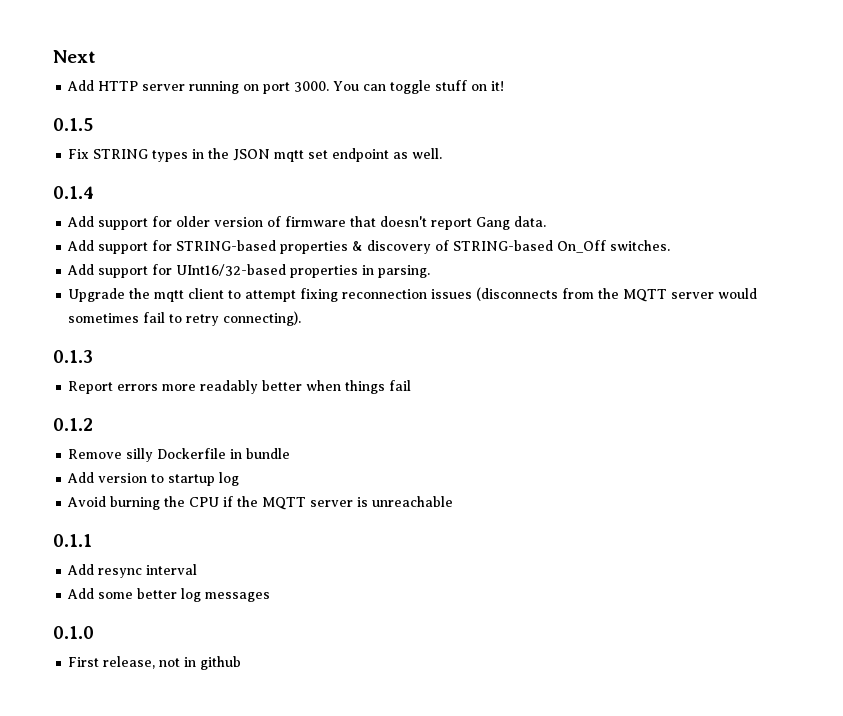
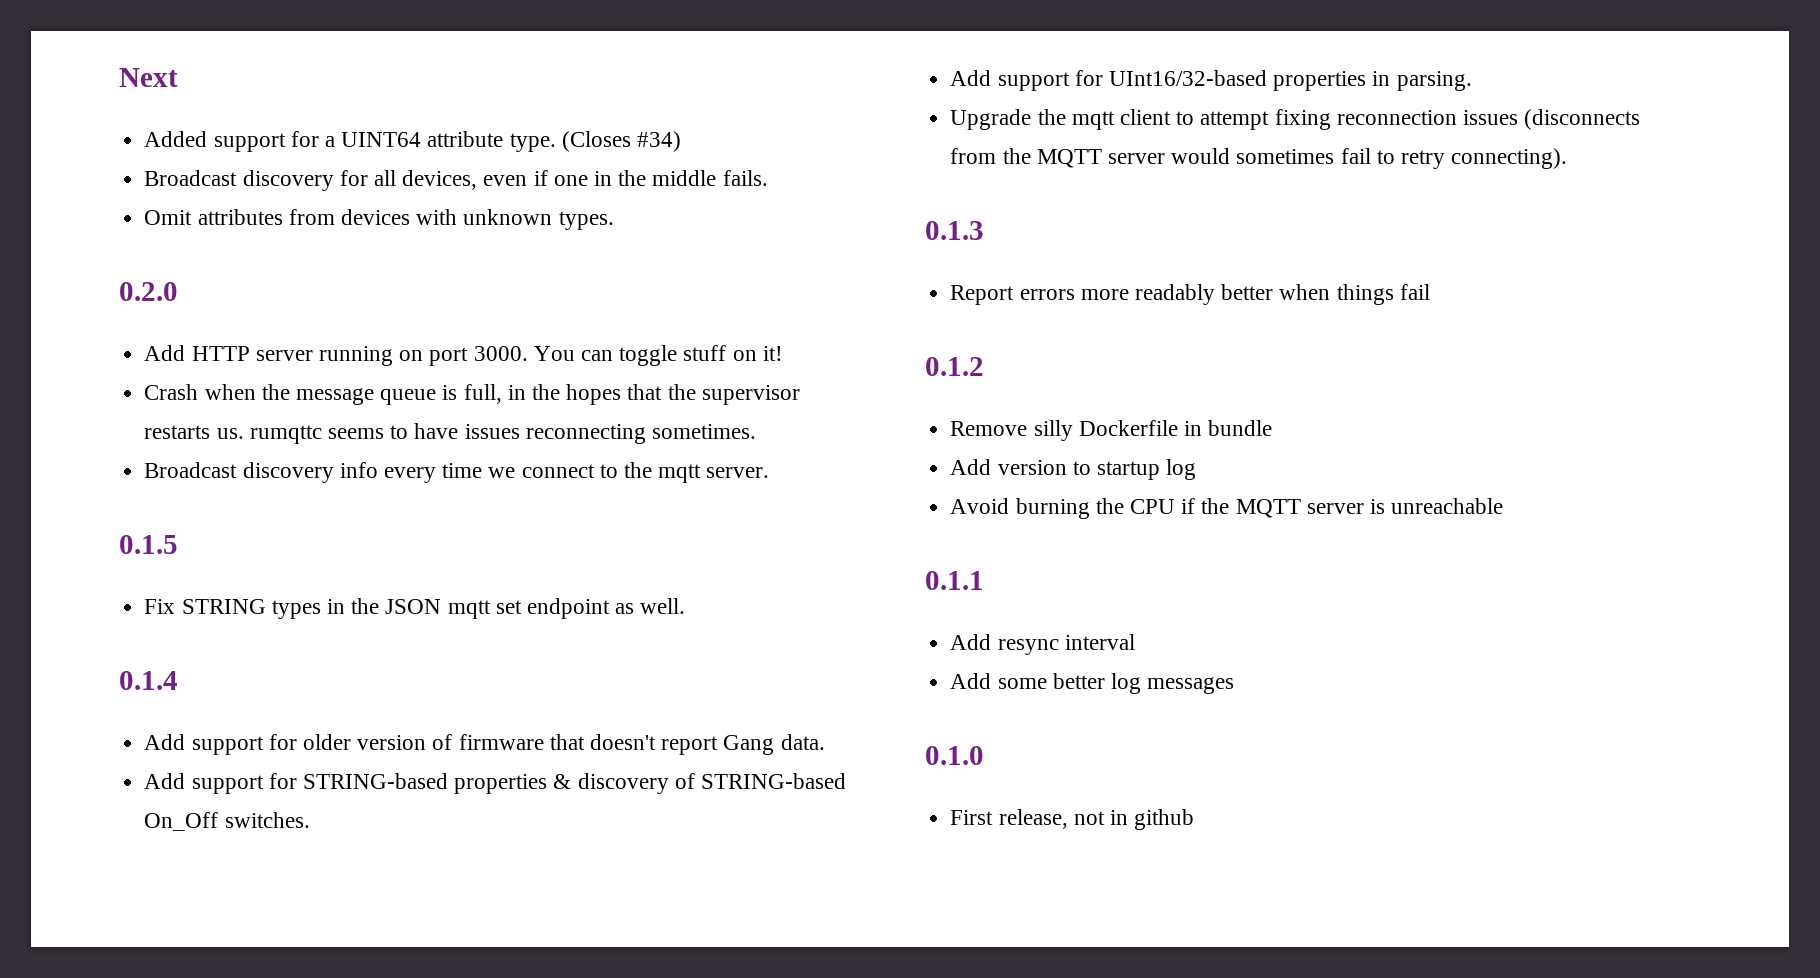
+ Added support for a UINT64 attribute type. (Closes #34)
+ Broadcast discovery for all devices, even if one in the middle fails.
+ Omit attributes from devices with unknown types.
+ 0.2.0
+ Crash when the message queue is full, in the hopes that the supervisor restarts us. rumqttc seems to have issues reconnecting sometimes.
+ Broadcast discovery info every time we connect to the mqtt server.

